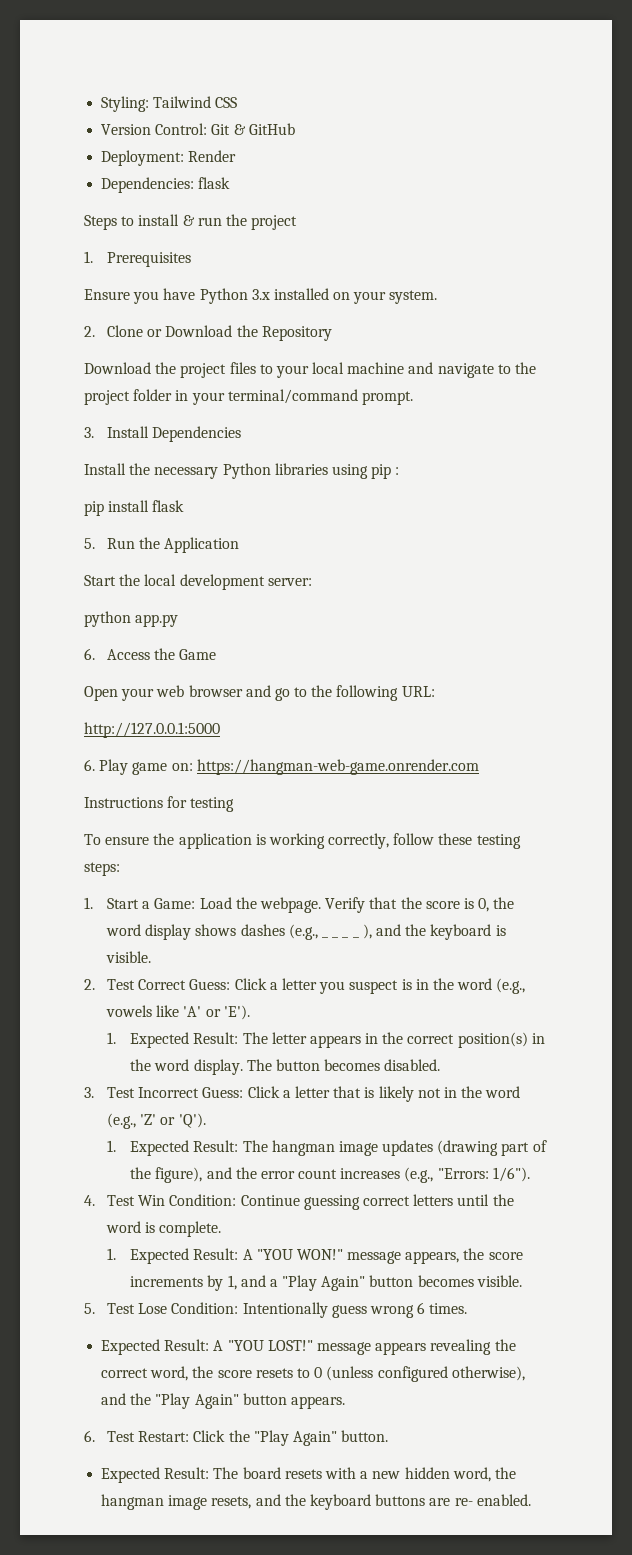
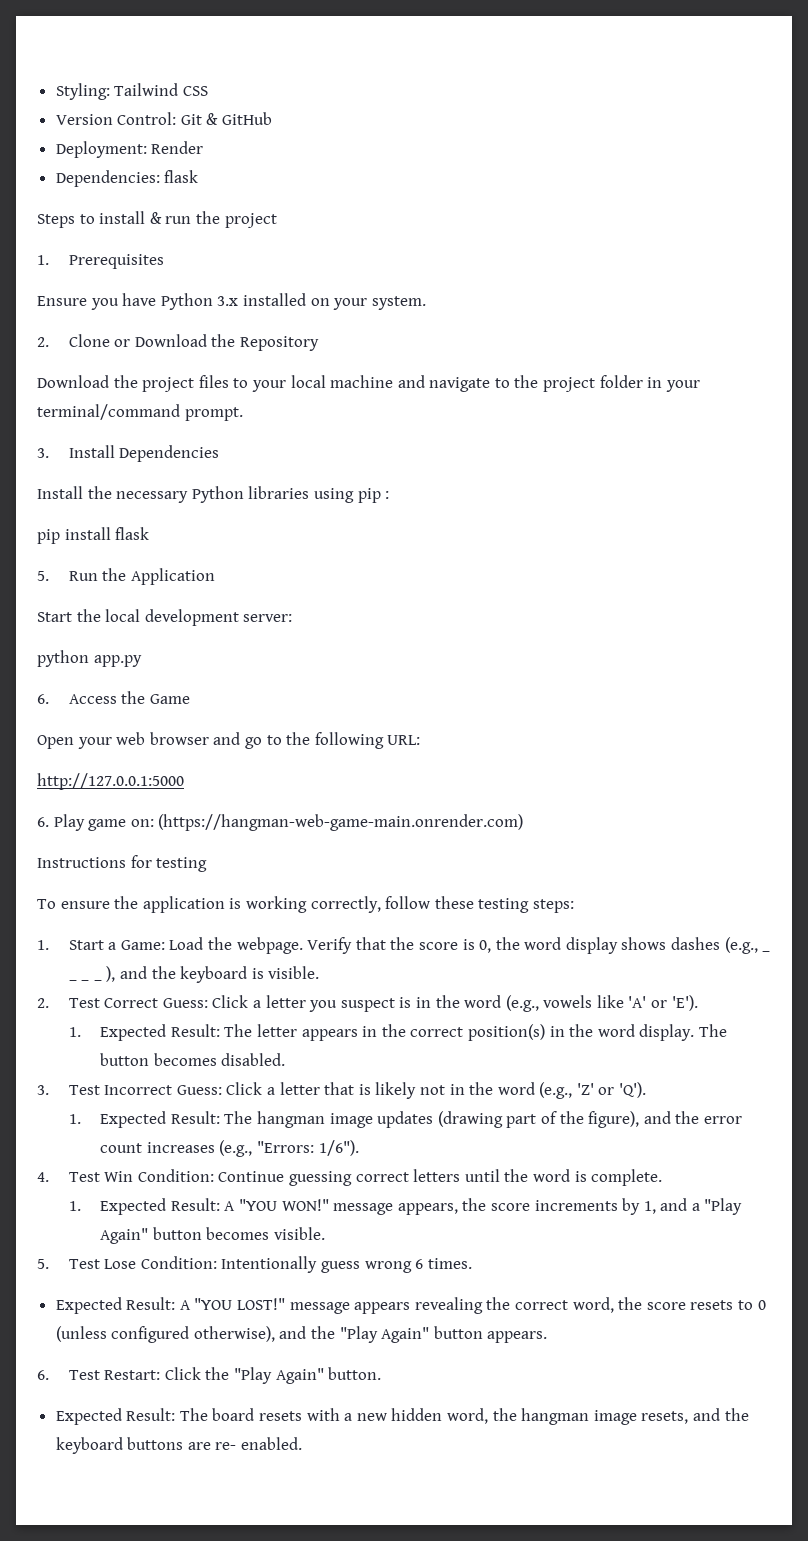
- 6. Play game on: https://hangman-web-game.onrender.com
+ 6. Play game on: (https://hangman-web-game-main.onrender.com)

